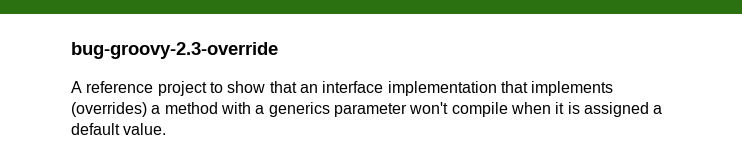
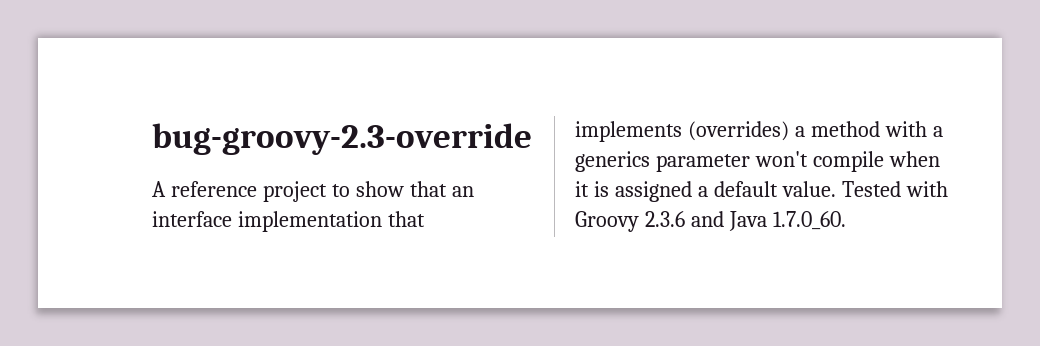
+ Tested with Groovy 2.3.6 and Java 1.7.0_60.

